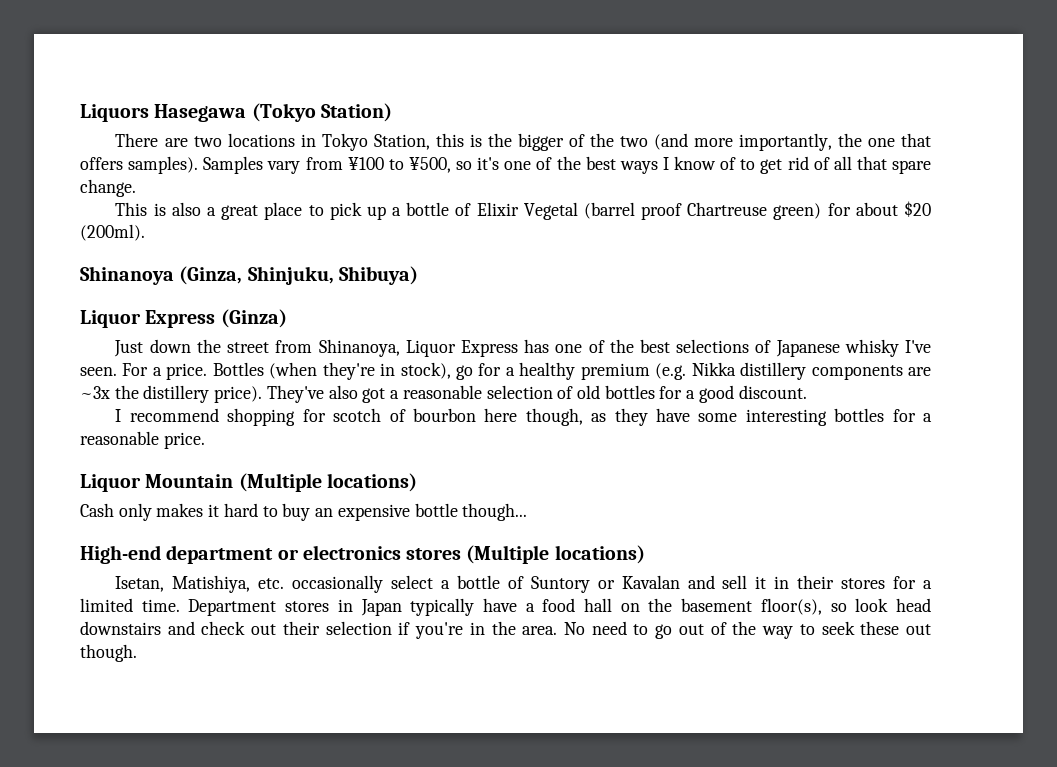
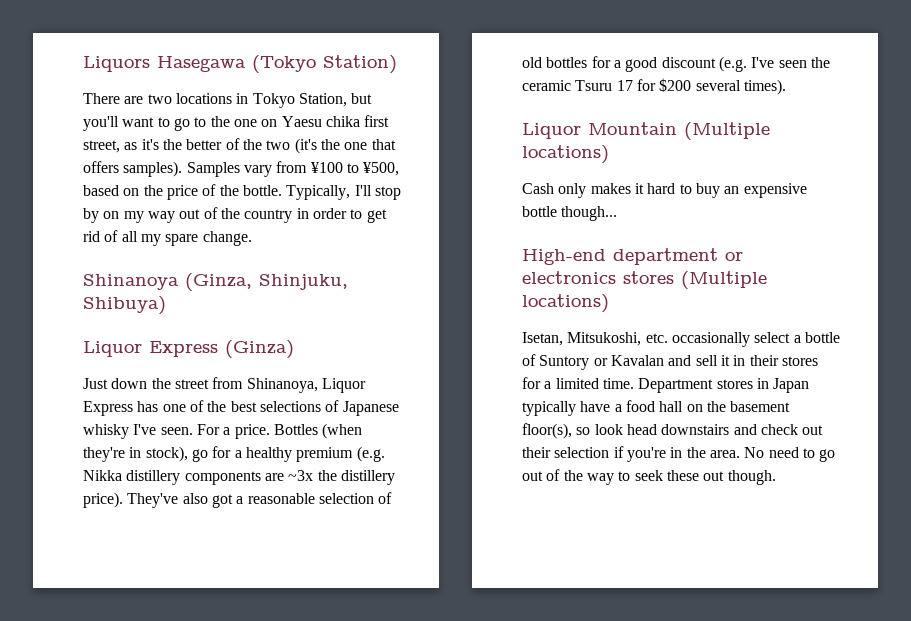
- There are two locations in Tokyo Station, this is the bigger of the two (and more importantly, the one that offers samples).
+ There are two locations in Tokyo Station, but you'll want to go to the one on Yaesu chika first street, as it's the better of the two (it's the one that offers samples).
- Samples vary from ¥100 to ¥500, so it's one of the best ways I know of to get rid of all that spare change.
+ Samples vary from ¥100 to ¥500, based on the price of the bottle. Typically, I'll stop by on my way out of the country in order to get rid of all my spare change.
- This is also a great place to pick up a bottle of Elixir Vegetal (barrel proof Chartreuse green) for about $20 (200ml).
- They've also got a reasonable selection of old bottles for a good discount.
- I recommend shopping for scotch of bourbon here though, as they have some interesting bottles for a reasonable price.
+ They've also got a reasonable selection of old bottles for a good discount (e.g. I've seen the ceramic Tsuru 17 for $200 several times).
- Isetan, Matishiya, etc. occasionally select a bottle of Suntory or Kavalan and sell it in their stores for a limited time.
+ Isetan, Mitsukoshi, etc. occasionally select a bottle of Suntory or Kavalan and sell it in their stores for a limited time.

